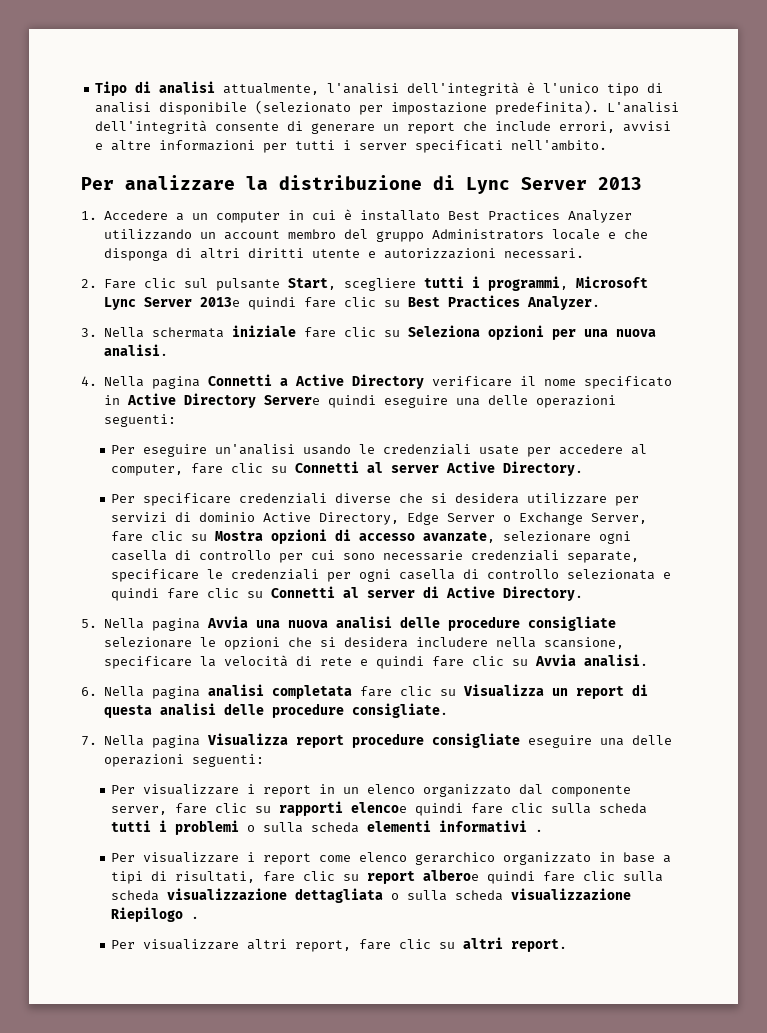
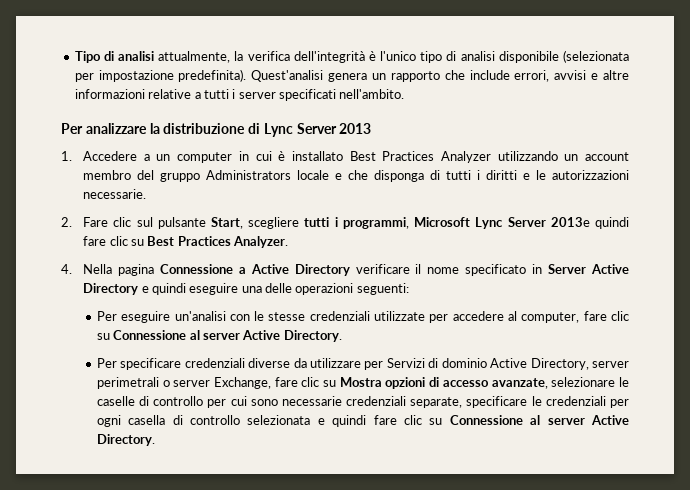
- Tipo di analisi attualmente, l'analisi dell'integrità è l'unico tipo di analisi disponibile (selezionato per impostazione predefinita).
+ Tipo di analisi attualmente, la verifica dell'integrità è l'unico tipo di analisi disponibile (selezionata per impostazione predefinita).
- L'analisi dell'integrità consente di generare un report che include errori, avvisi e altre informazioni per tutti i server specificati nell'ambito.
+ Quest'analisi genera un rapporto che include errori, avvisi e altre informazioni relative a tutti i server specificati nell'ambito.
- 1. Accedere a un computer in cui è installato Best Practices Analyzer utilizzando un account membro del gruppo Administrators locale e che disponga di altri diritti utente e autorizzazioni necessari.
+ 1. Accedere a un computer in cui è installato Best Practices Analyzer utilizzando un account membro del gruppo Administrators locale e che disponga di tutti i diritti e le autorizzazioni necessarie.
- 3. Nella schermata iniziale fare clic su Seleziona opzioni per una nuova analisi.
- 4. Nella pagina Connetti a Active Directory verificare il nome specificato in Active Directory Servere quindi eseguire una delle operazioni seguenti:
+ 4. Nella pagina Connessione a Active Directory verificare il nome specificato in Server Active Directory e quindi eseguire una delle operazioni seguenti:
- Per eseguire un'analisi usando le credenziali usate per accedere al computer, fare clic su Connetti al server Active Directory.
+ Per eseguire un'analisi con le stesse credenziali utilizzate per accedere al computer, fare clic su Connessione al server Active Directory.
- Per specificare credenziali diverse che si desidera utilizzare per servizi di dominio Active Directory, Edge Server o Exchange Server, fare clic su Mostra opzioni di accesso avanzate, selezionare ogni casella di controllo per cui sono necessarie credenziali separate, specificare le credenziali per ogni casella di controllo selezionata e quindi fare clic su Connetti al server di Active Directory.
- 5. Nella pagina Avvia una nuova analisi delle procedure consigliate selezionare le opzioni che si desidera includere nella scansione, specificare la velocità di rete e quindi fare clic su Avvia analisi.
- 6. Nella pagina analisi completata fare clic su Visualizza un report di questa analisi delle procedure consigliate.
- 7. Nella pagina Visualizza report procedure consigliate eseguire una delle operazioni seguenti:
- Per visualizzare i report in un elenco organizzato dal componente server, fare clic su rapporti elencoe quindi fare clic sulla scheda tutti i problemi o sulla scheda elementi informativi .
- Per visualizzare i report come elenco gerarchico organizzato in base a tipi di risultati, fare clic su report alberoe quindi fare clic sulla scheda visualizzazione dettagliata o sulla scheda visualizzazione Riepilogo .
- Per visualizzare altri report, fare clic su altri report.
+ Per specificare credenziali diverse da utilizzare per Servizi di dominio Active Directory, server perimetrali o server Exchange, fare clic su Mostra opzioni di accesso avanzate, selezionare le caselle di controllo per cui sono necessarie credenziali separate, specificare le credenziali per ogni casella di controllo selezionata e quindi fare clic su Connessione al server Active Directory.

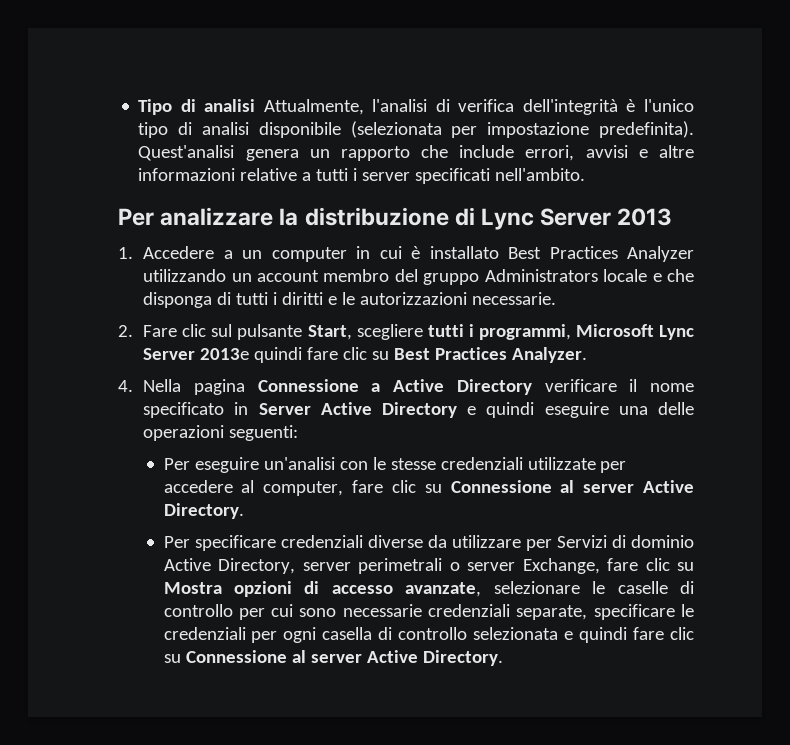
- Tipo di analisi attualmente, la verifica dell'integrità è l'unico tipo di analisi disponibile (selezionata per impostazione predefinita).
+ Tipo di analisi Attualmente, l'analisi di verifica dell'integrità è l'unico tipo di analisi disponibile (selezionata per impostazione predefinita).

